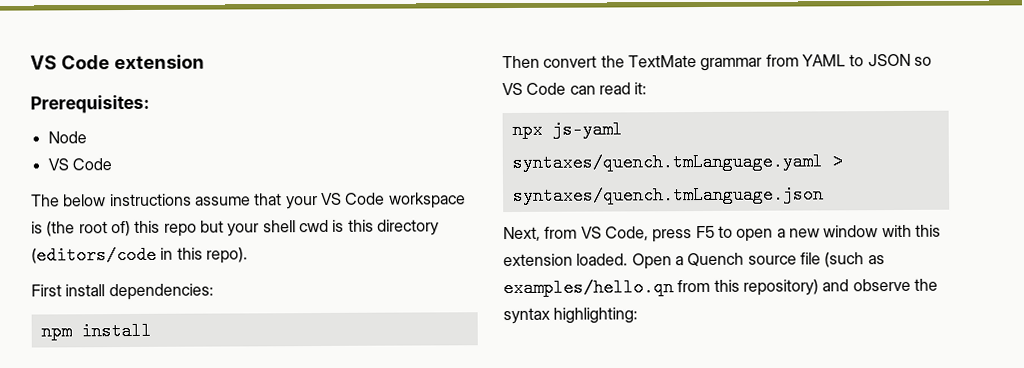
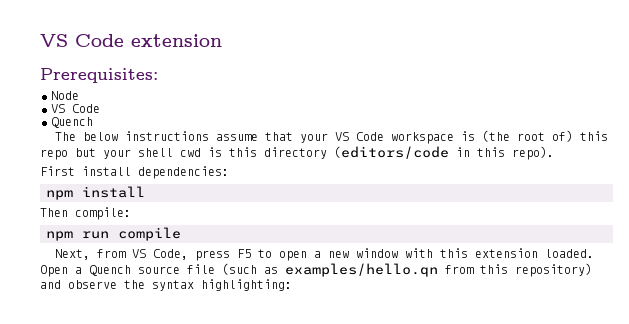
  Node
  VS Code
+ Quench
- Then convert the TextMate grammar from YAML to JSON so VS Code can read it:
- npx js-yaml syntaxes/quench.tmLanguage.yaml > syntaxes/quench.tmLanguage.json
+ Then compile:
+ npm run compile

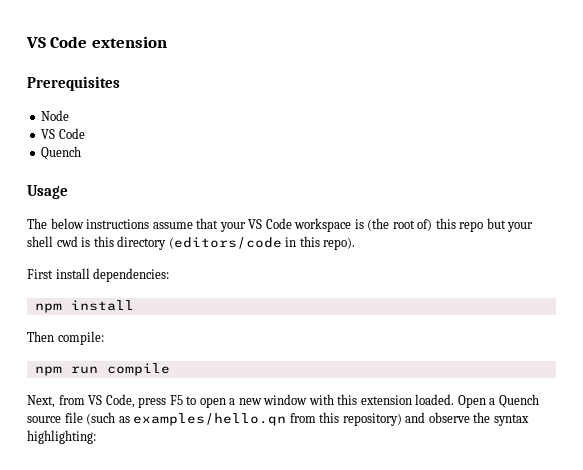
- Prerequisites:
+ Prerequisites
+ Usage

